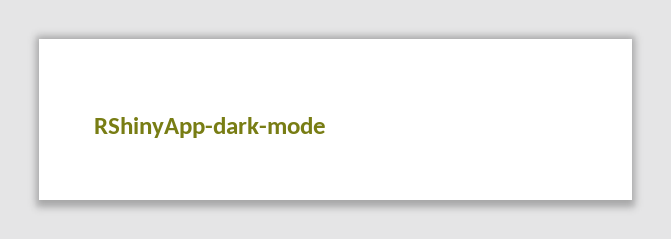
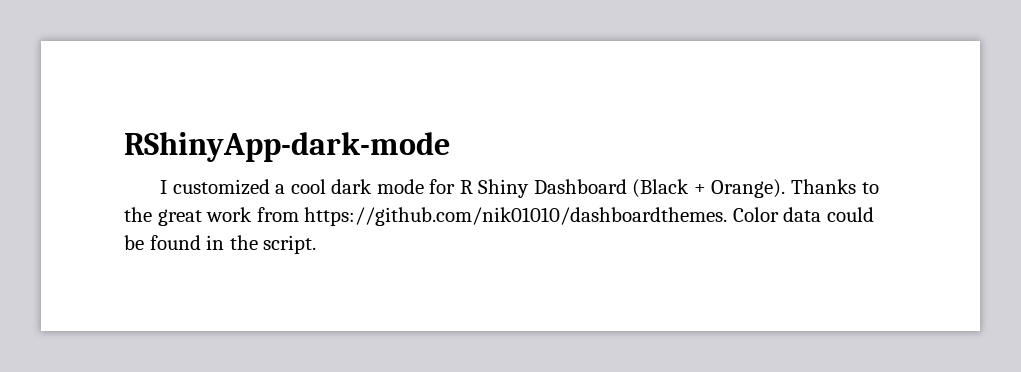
+ I customized a cool dark mode for R Shiny Dashboard (Black + Orange). Thanks to the great work from https://github.com/nik01010/dashboardthemes. Color data could be found in the script.

